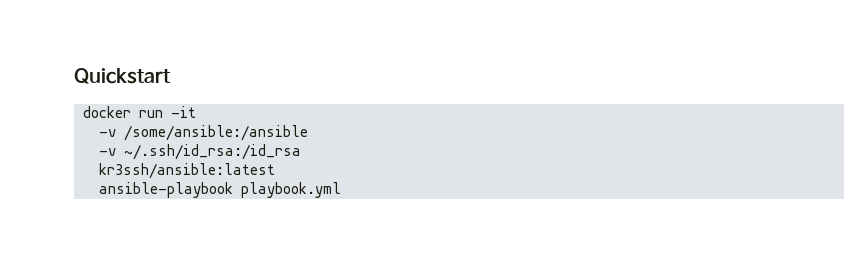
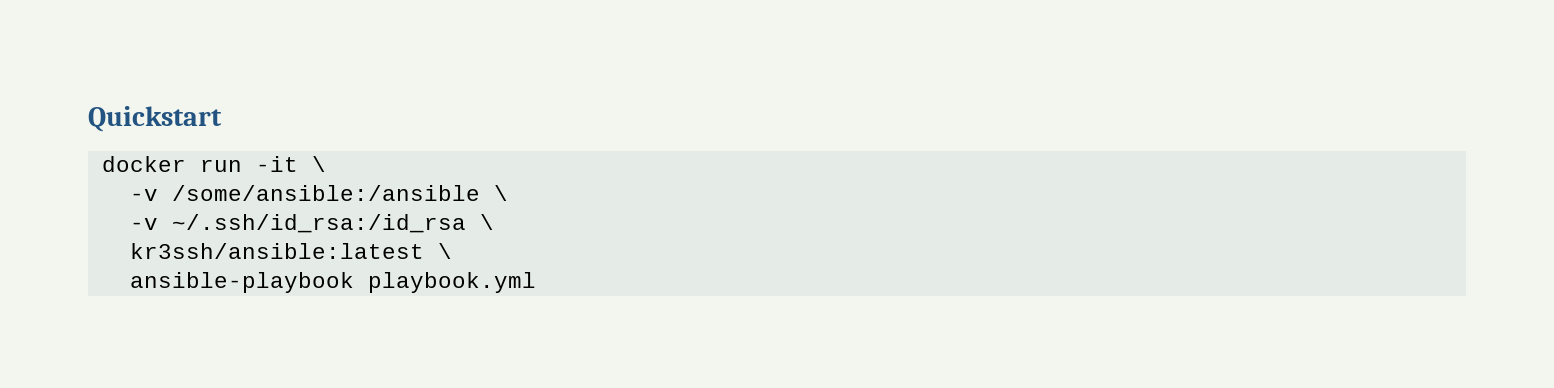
- docker run -it
+ docker run -it \
- -v /some/ansible:/ansible
+ -v /some/ansible:/ansible \
- -v ~/.ssh/id_rsa:/id_rsa
+ -v ~/.ssh/id_rsa:/id_rsa \
- kr3ssh/ansible:latest
+ kr3ssh/ansible:latest \

